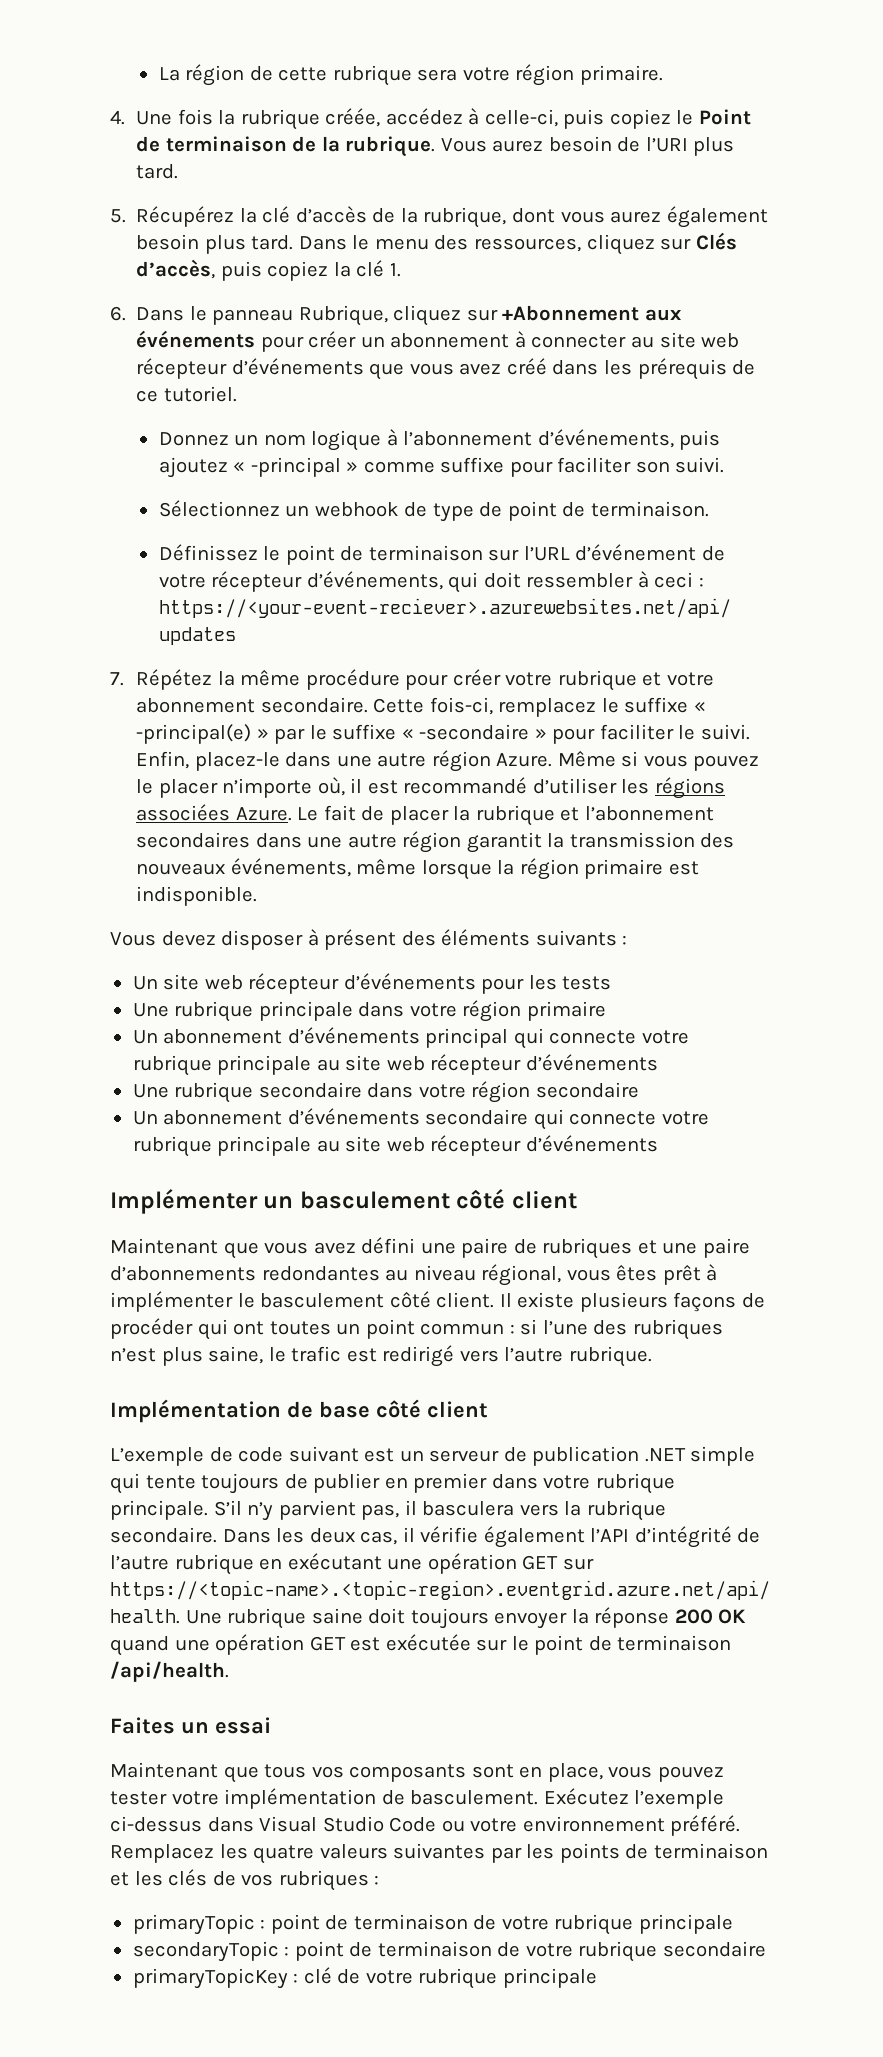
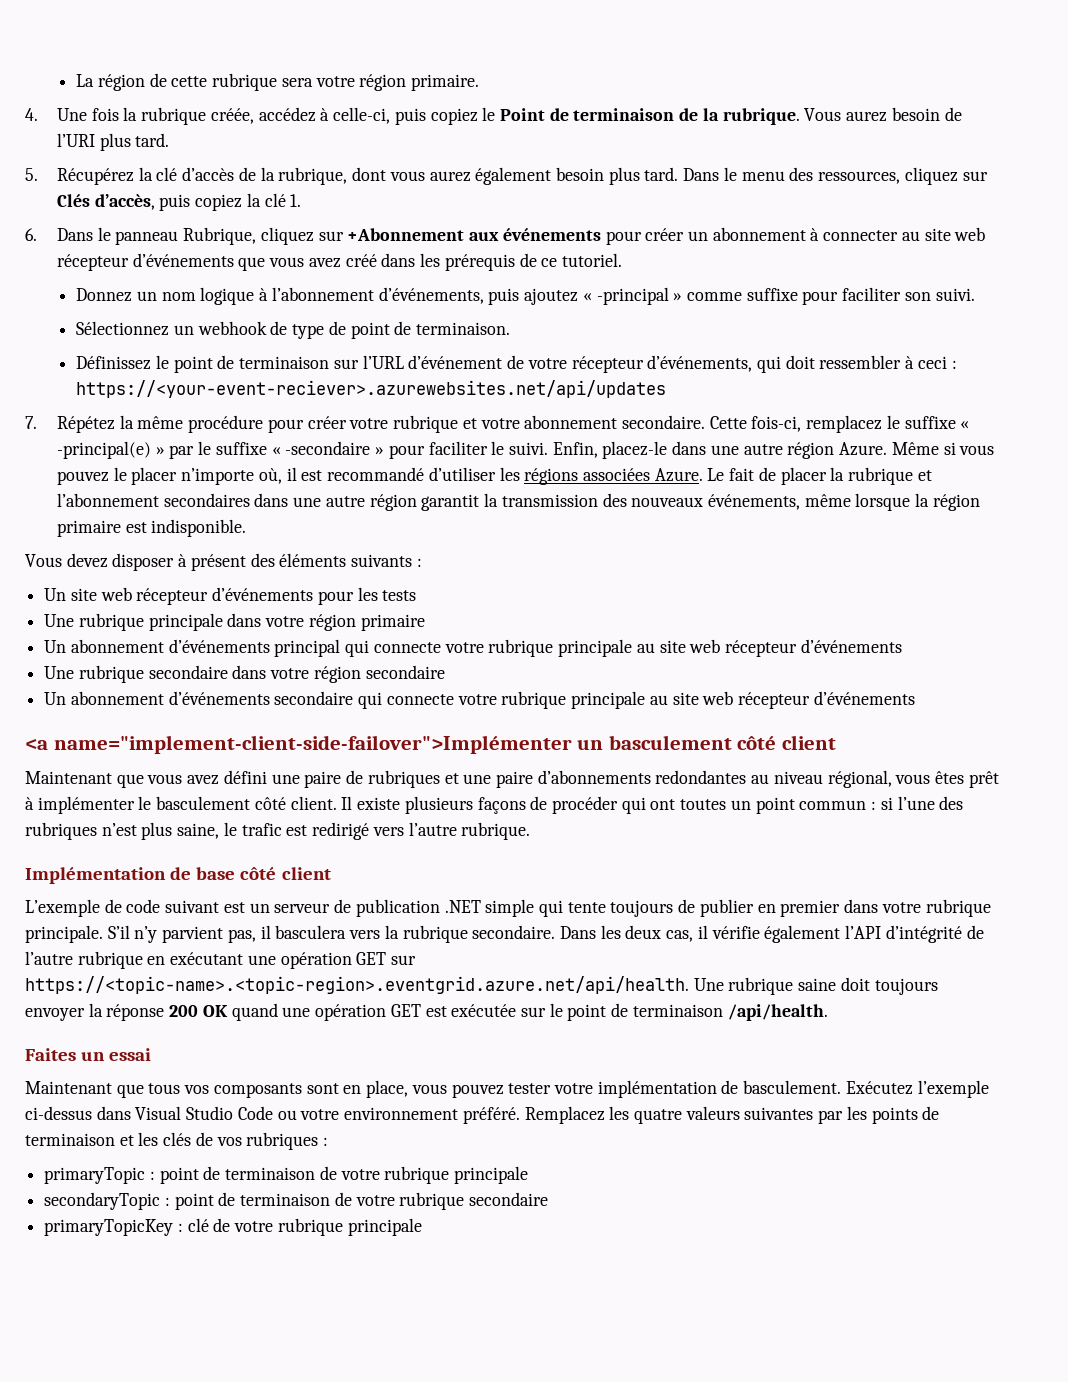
- Implémenter un basculement côté client
+ <a name="implement-client-side-failover">Implémenter un basculement côté client

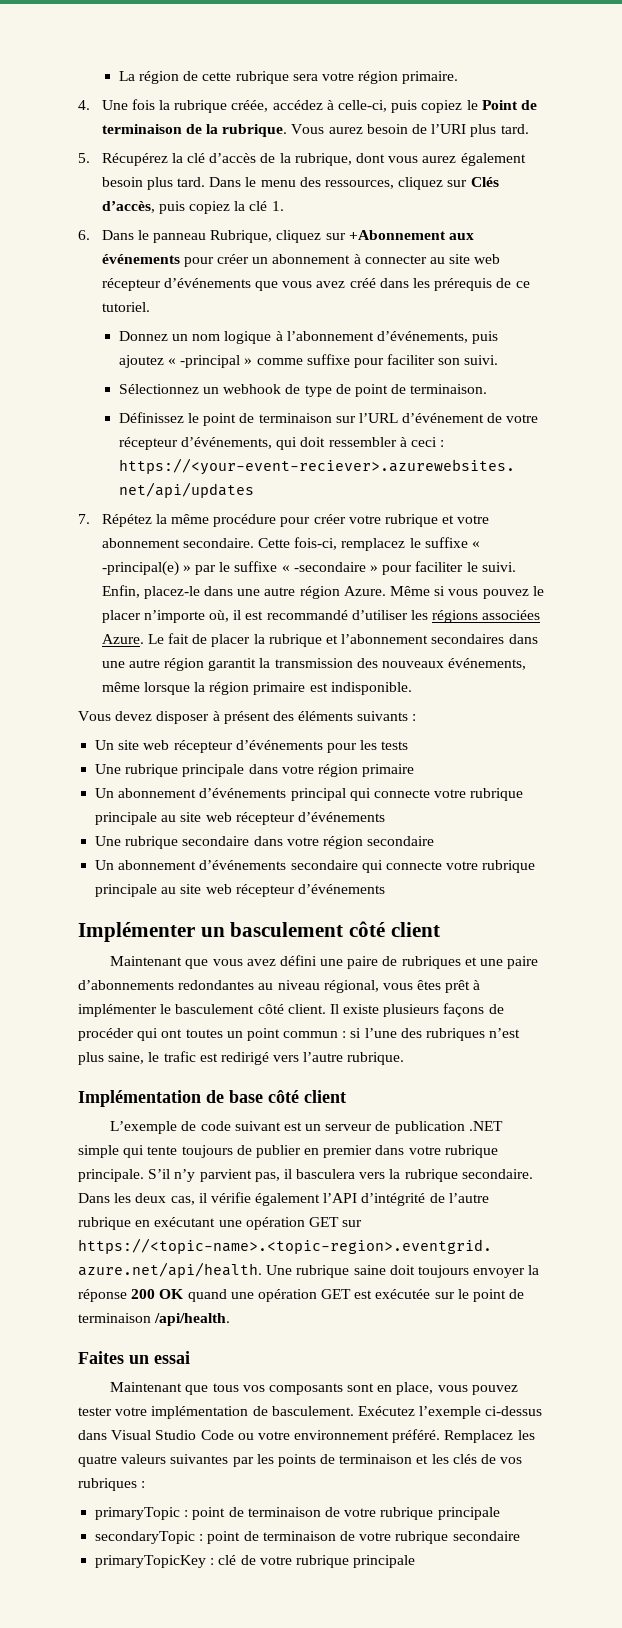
- <a name="implement-client-side-failover">Implémenter un basculement côté client
+ Implémenter un basculement côté client

